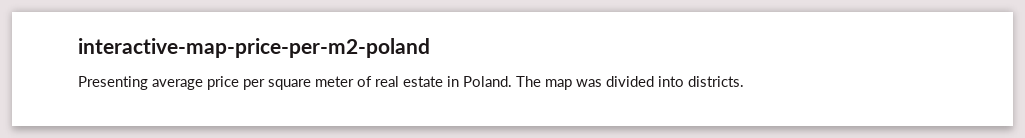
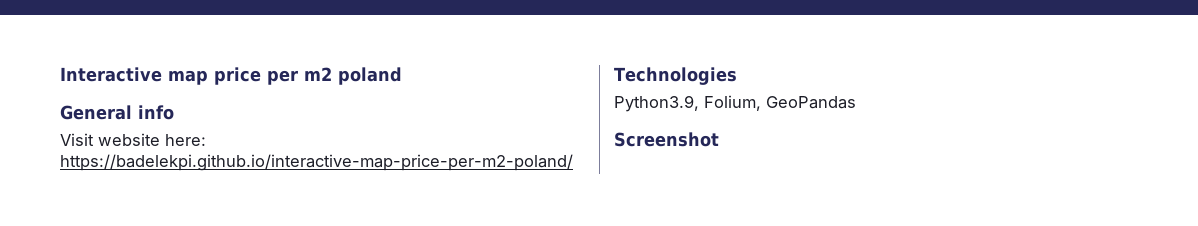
- interactive-map-price-per-m2-poland
- Presenting average price per square meter of real estate in Poland. The map was divided into districts.
+ Interactive map price per m2 poland
+ General info
+ Visit website here: https://badelekpi.github.io/interactive-map-price-per-m2-poland/
+ Technologies
+ Python3.9, Folium, GeoPandas
+ Screenshot

